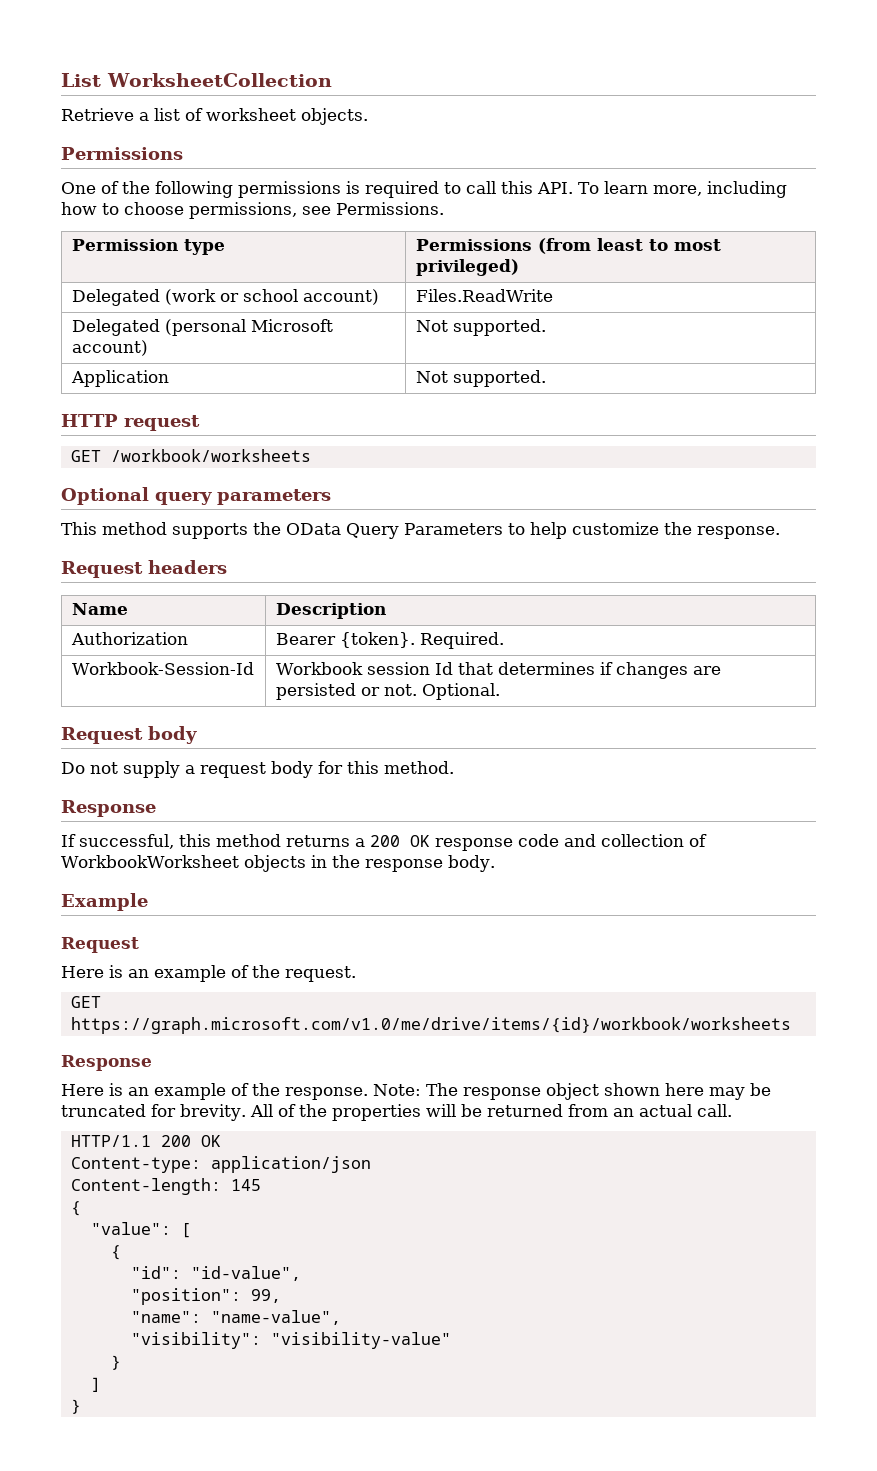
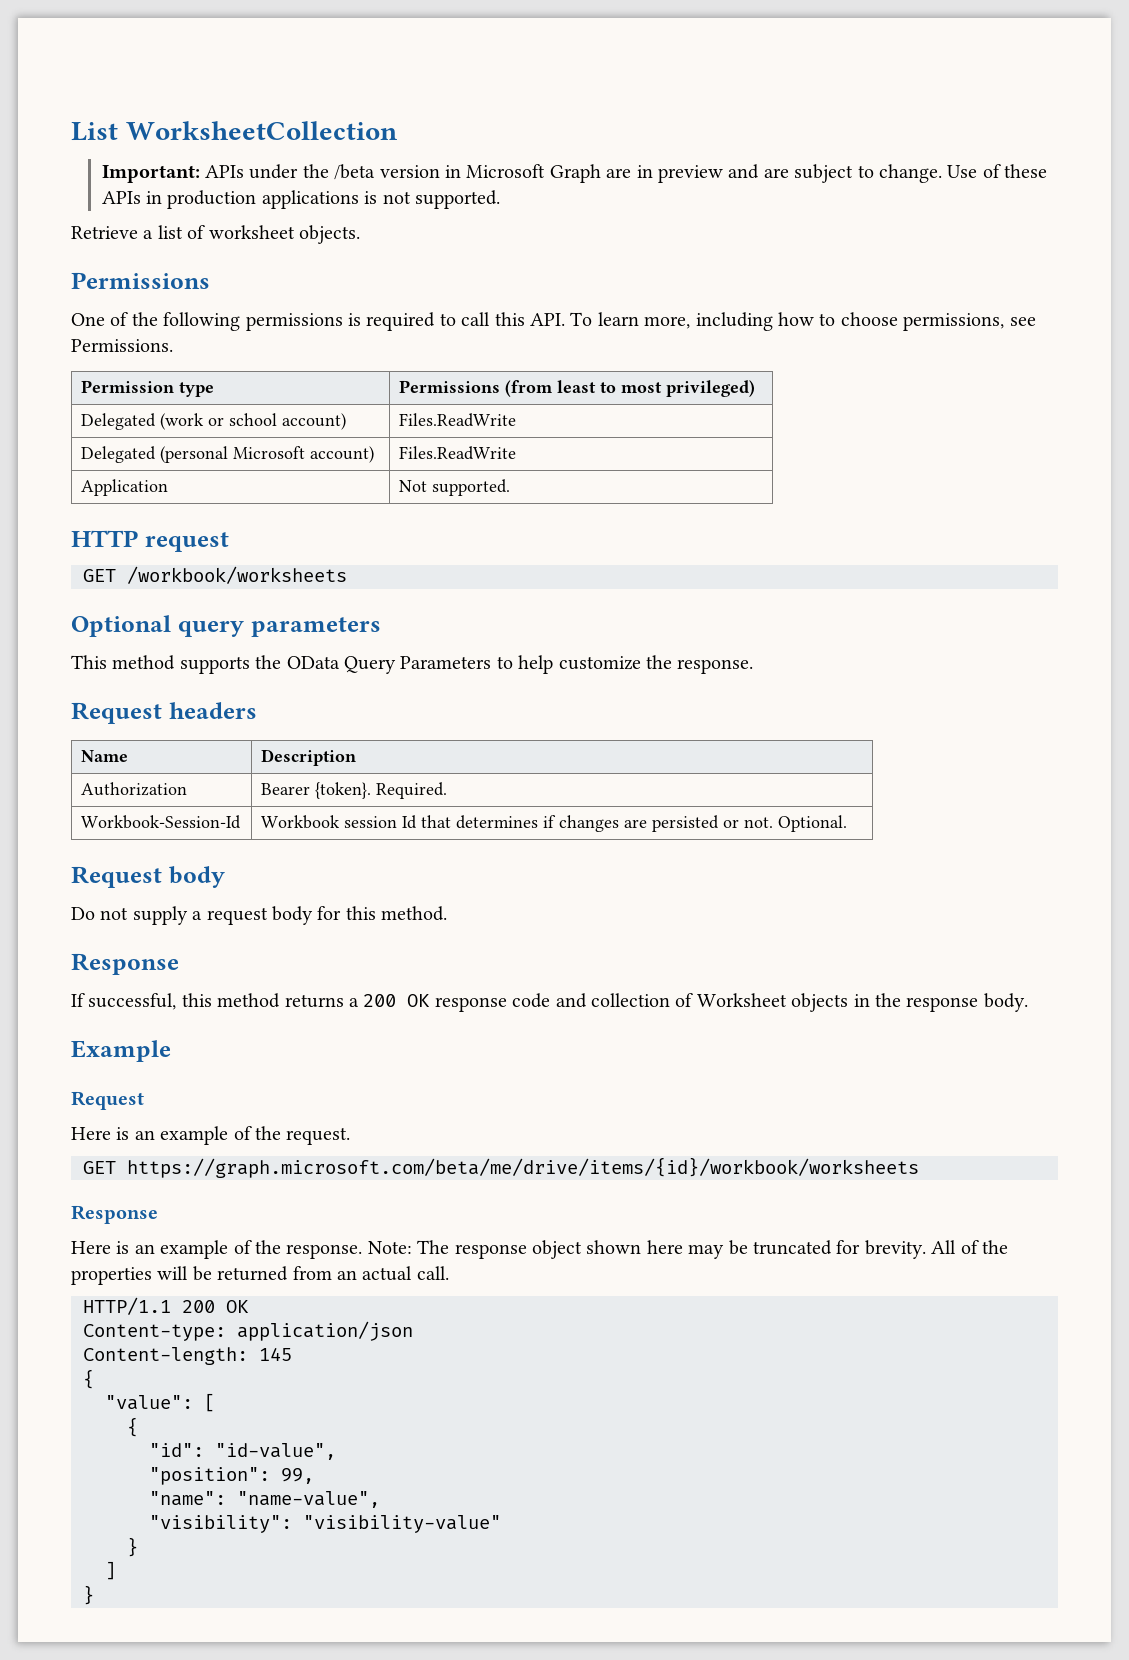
+ Important: APIs under the /beta version in Microsoft Graph are in preview and are subject to change. Use of these APIs in production applications is not supported.
- Delegated (personal Microsoft account) | Not supported.
+ Delegated (personal Microsoft account) | Files.ReadWrite
- If successful, this method returns a 200 OK response code and collection of WorkbookWorksheet objects in the response body.
+ If successful, this method returns a 200 OK response code and collection of Worksheet objects in the response body.
- GET https://graph.microsoft.com/v1.0/me/drive/items/{id}/workbook/worksheets
+ GET https://graph.microsoft.com/beta/me/drive/items/{id}/workbook/worksheets

